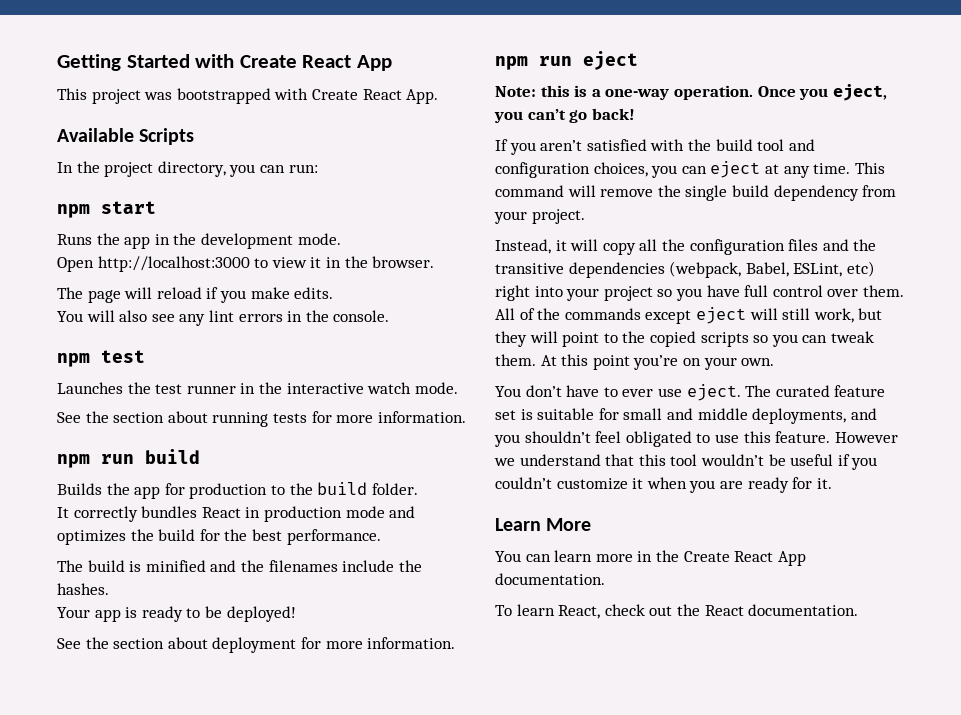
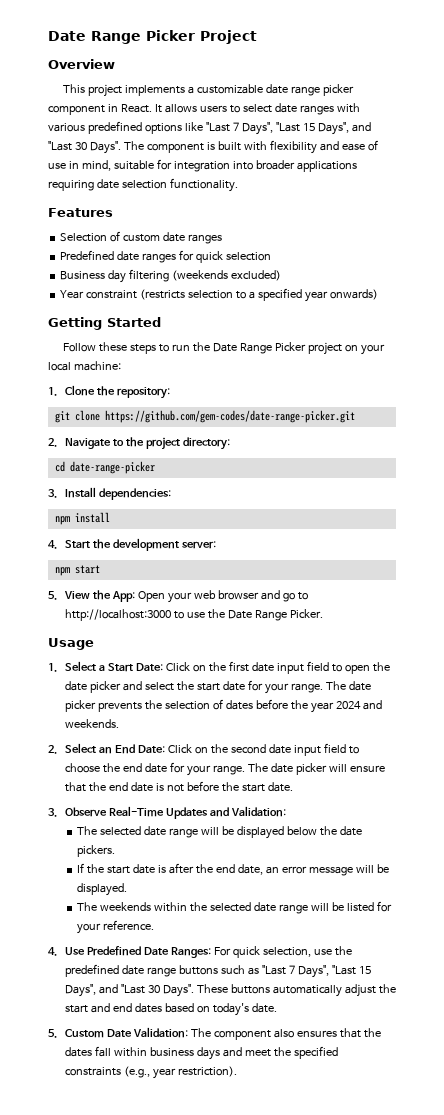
- Getting Started with Create React App
- This project was bootstrapped with Create React App.
- Available Scripts
- In the project directory, you can run:
+ Date Range Picker Project
+ Overview
+ This project implements a customizable date range picker component in React. It allows users to select date ranges with various predefined options like "Last 7 Days", "Last 15 Days", and "Last 30 Days". The component is built with flexibility and ease of use in mind, suitable for integration into broader applications requiring date selection functionality.
+ Features
+ Selection of custom date ranges
+ Predefined date ranges for quick selection
+ Business day filtering (weekends excluded)
+ Year constraint (restricts selection to a specified year onwards)
+ Getting Started
+ Follow these steps to run the Date Range Picker project on your local machine:
+ 1. Clone the repository:
+ git clone https://github.com/gem-codes/date-range-picker.git
+ 2. Navigate to the project directory:
+ cd date-range-picker
+ 3. Install dependencies:
+ npm install
+ 4. Start the development server:
  npm start
- Runs the app in the development mode.
- Open http://localhost:3000 to view it in the browser.
- The page will reload if you make edits.
- You will also see any lint errors in the console.
- npm test
- Launches the test runner in the interactive watch mode.
- See the section about running tests for more information.
- npm run build
- Builds the app for production to the build folder.
- It correctly bundles React in production mode and optimizes the build for the best performance.
- The build is minified and the filenames include the hashes.
- Your app is ready to be deployed!
- See the section about deployment for more information.
- npm run eject
- Note: this is a one-way operation. Once you eject, you can’t go back!
- If you aren’t satisfied with the build tool and configuration choices, you can eject at any time. This command will remove the single build dependency from your project.
- Instead, it will copy all the configuration files and the transitive dependencies (webpack, Babel, ESLint, etc) right into your project so you have full control over them. All of the commands except eject will still work, but they will point to the copied scripts so you can tweak them. At this point you’re on your own.
- You don’t have to ever use eject. The curated feature set is suitable for small and middle deployments, and you shouldn’t feel obligated to use this feature. However we understand that this tool wouldn’t be useful if you couldn’t customize it when you are ready for it.
- Learn More
- You can learn more in the Create React App documentation.
- To learn React, check out the React documentation.
+ 5. View the App: Open your web browser and go to http://localhost:3000 to use the Date Range Picker.
+ Usage
+ 1. Select a Start Date: Click on the first date input field to open the date picker and select the start date for your range. The date picker prevents the selection of dates before the year 2024 and weekends.
+ 2. Select an End Date: Click on the second date input field to choose the end date for your range. The date picker will ensure that the end date is not before the start date.
+ 3. Observe Real-Time Updates and Validation:
+ The selected date range will be displayed below the date pickers.
+ If the start date is after the end date, an error message will be displayed.
+ The weekends within the selected date range will be listed for your reference.
+ 4. Use Predefined Date Ranges: For quick selection, use the predefined date range buttons such as "Last 7 Days", "Last 15 Days", and "Last 30 Days". These buttons automatically adjust the start and end dates based on today's date.
+ 5. Custom Date Validation: The component also ensures that the dates fall within business days and meet the specified constraints (e.g., year restriction).

